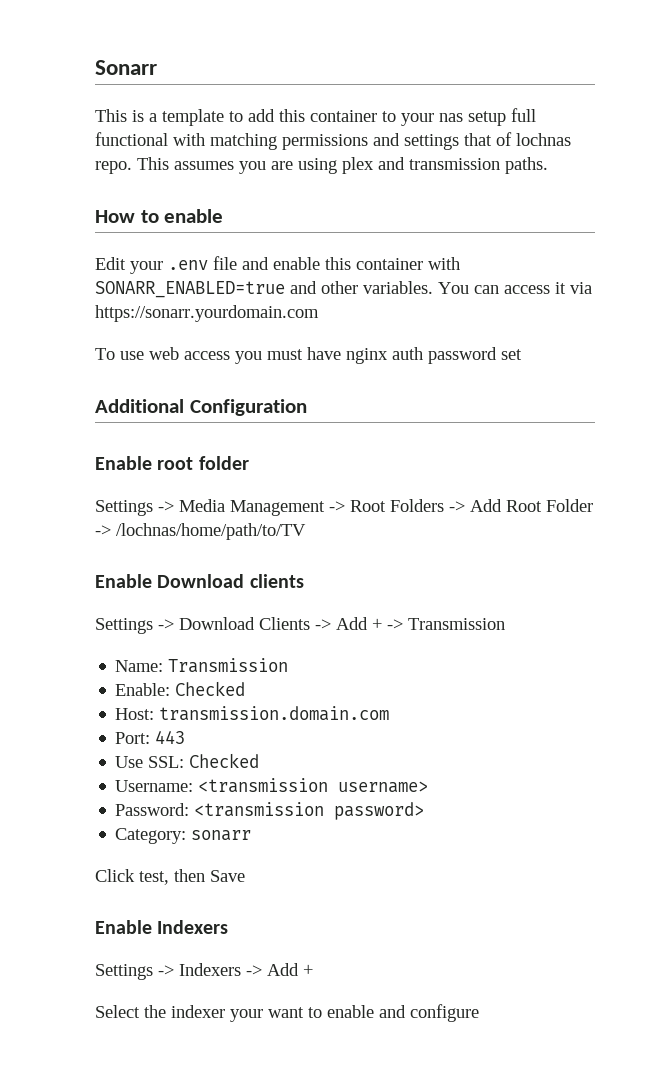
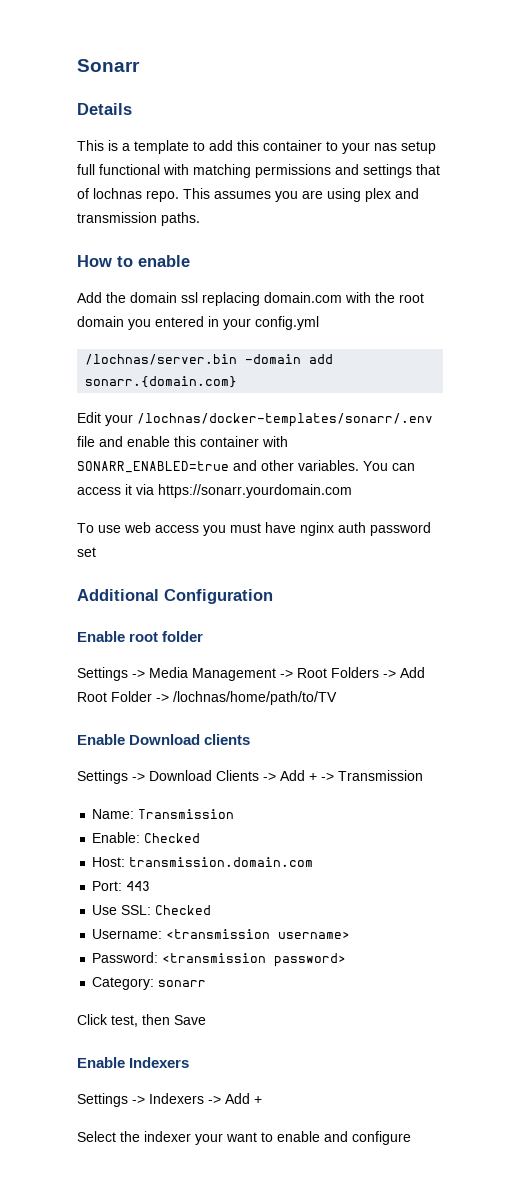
+ Details
+ Add the domain ssl replacing domain.com with the root domain you entered in your config.yml
+ /lochnas/server.bin -domain add sonarr.{domain.com}
- Edit your .env file and enable this container with SONARR_ENABLED=true and other variables.
+ Edit your /lochnas/docker-templates/sonarr/.env file and enable this container with SONARR_ENABLED=true and other variables.

